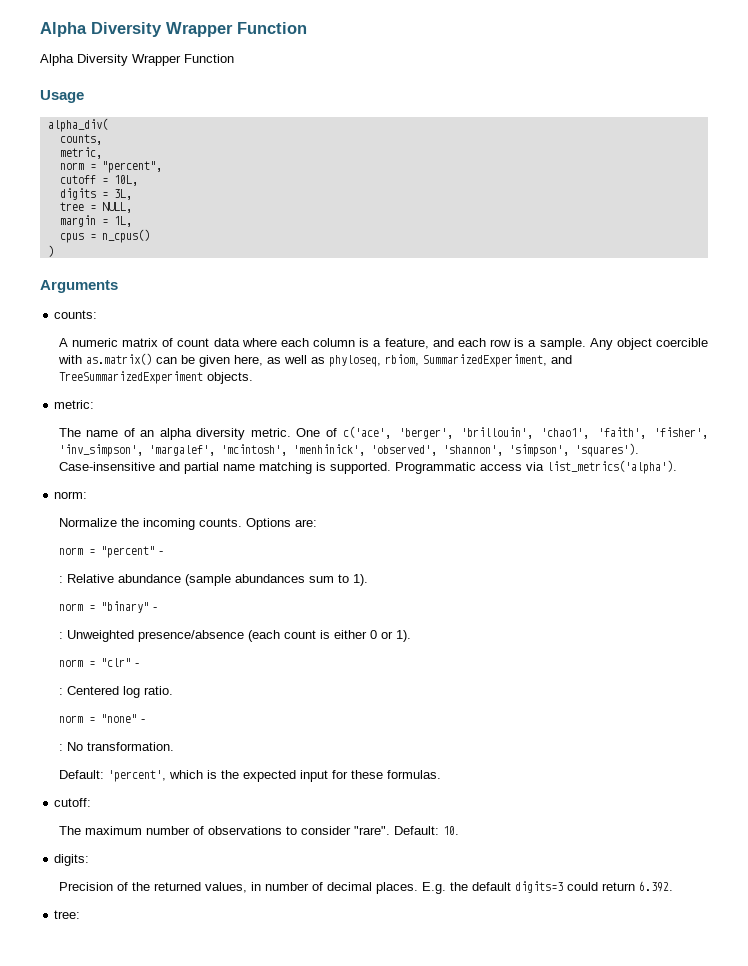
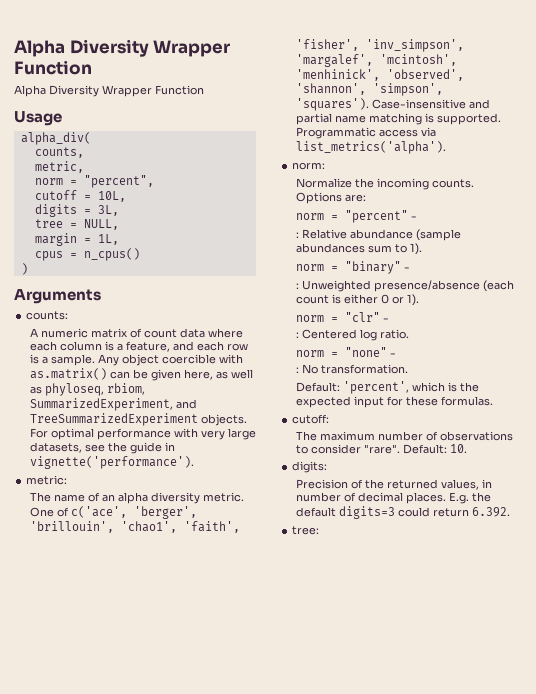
+ For optimal performance with very large datasets, see the guide in vignette('performance').

